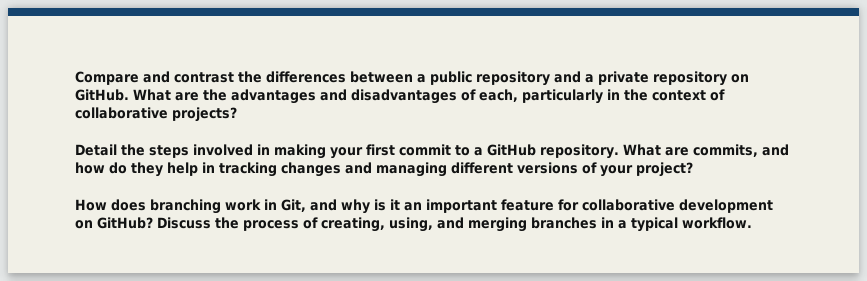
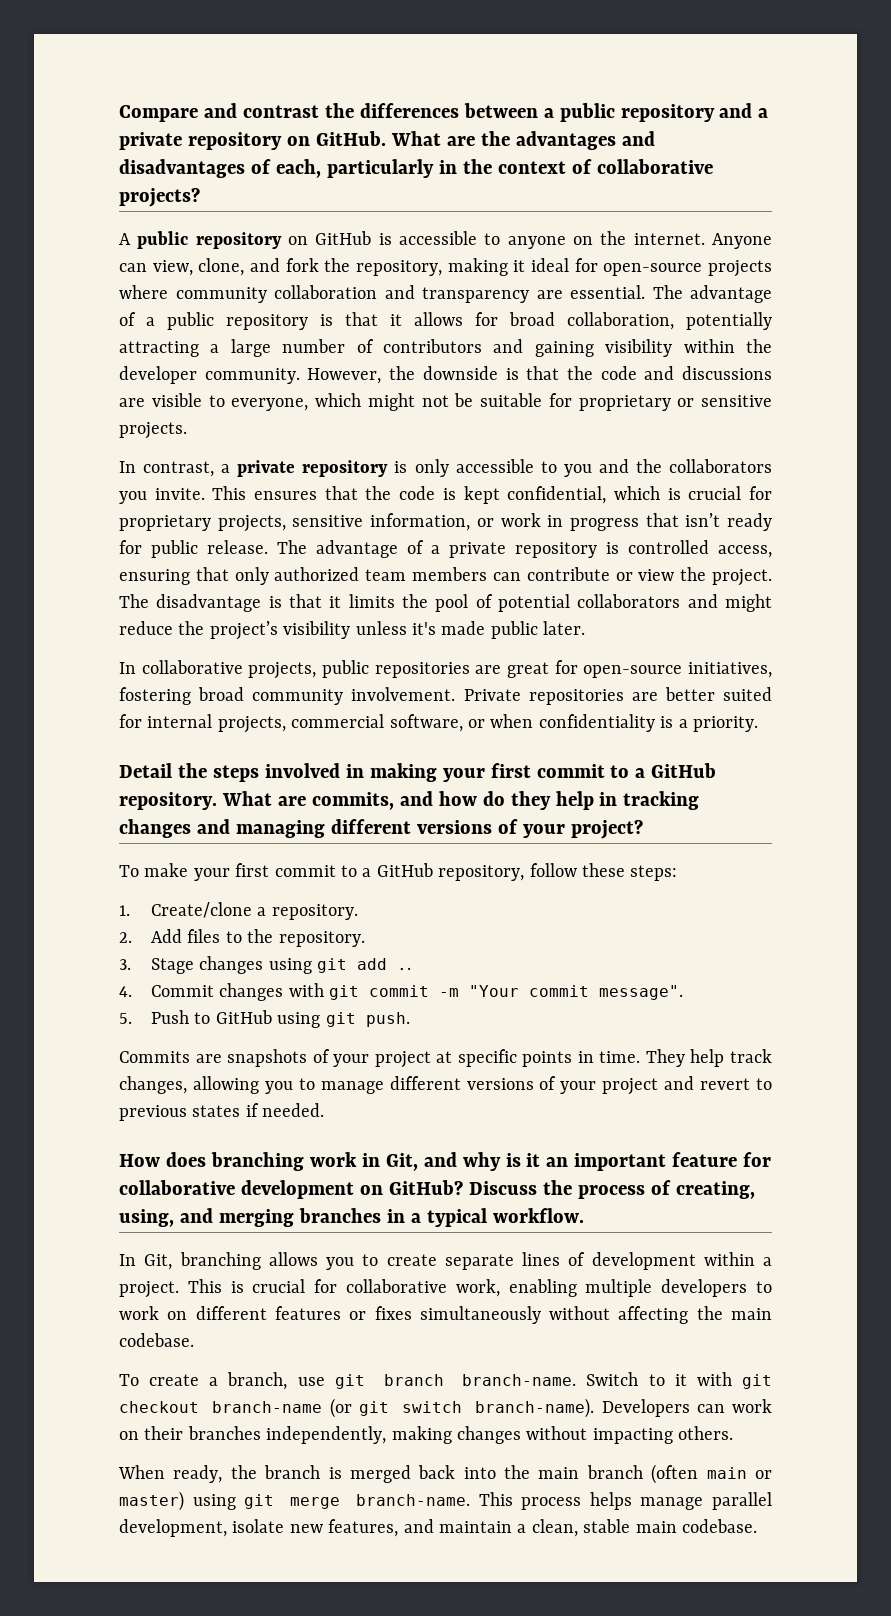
+ A public repository on GitHub is accessible to anyone on the internet. Anyone can view, clone, and fork the repository, making it ideal for open-source projects where community collaboration and transparency are essential. The advantage of a public repository is that it allows for broad collaboration, potentially attracting a large number of contributors and gaining visibility within the developer community. However, the downside is that the code and discussions are visible to everyone, which might not be suitable for proprietary or sensitive projects.
+ In contrast, a private repository is only accessible to you and the collaborators you invite. This ensures that the code is kept confidential, which is crucial for proprietary projects, sensitive information, or work in progress that isn’t ready for public release. The advantage of a private repository is controlled access, ensuring that only authorized team members can contribute or view the project. The disadvantage is that it limits the pool of potential collaborators and might reduce the project’s visibility unless it's made public later.
+ In collaborative projects, public repositories are great for open-source initiatives, fostering broad community involvement. Private repositories are better suited for internal projects, commercial software, or when confidentiality is a priority.
+ To make your first commit to a GitHub repository, follow these steps:
+ 1. Create/clone a repository.
+ 2. Add files to the repository.
+ 3. Stage changes using git add ..
+ 4. Commit changes with git commit -m "Your commit message".
+ 5. Push to GitHub using git push.
+ Commits are snapshots of your project at specific points in time. They help track changes, allowing you to manage different versions of your project and revert to previous states if needed.
+ In Git, branching allows you to create separate lines of development within a project. This is crucial for collaborative work, enabling multiple developers to work on different features or fixes simultaneously without affecting the main codebase.
+ To create a branch, use git branch branch-name. Switch to it with git checkout branch-name (or git switch branch-name). Developers can work on their branches independently, making changes without impacting others.
+ When ready, the branch is merged back into the main branch (often main or master) using git merge branch-name. This process helps manage parallel development, isolate new features, and maintain a clean, stable main codebase.

